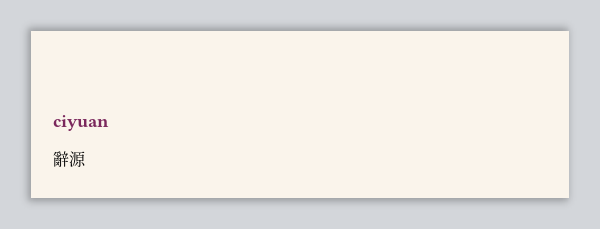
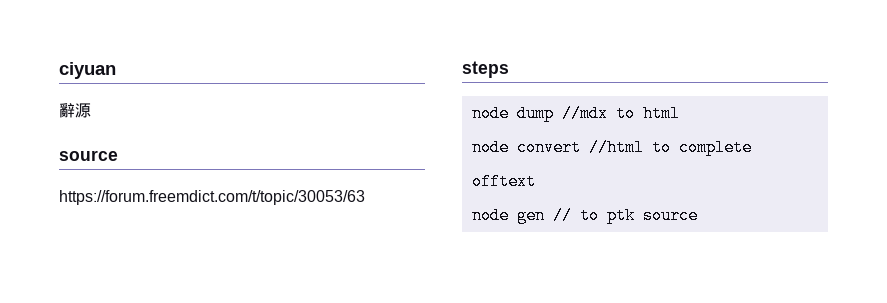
  辭源
+ source
+ https://forum.freemdict.com/t/topic/30053/63
+ steps
+ node dump //mdx to html
+ node convert //html to complete offtext
+ node gen // to ptk source

